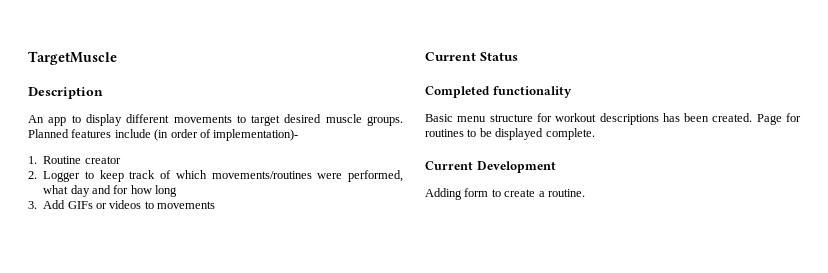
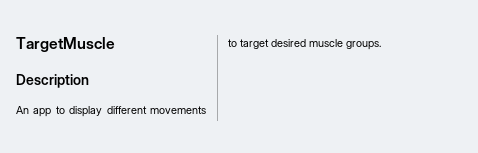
- Planned features include (in order of implementation)-
- 1. Routine creator
- 2. Logger to keep track of which movements/routines were performed, what day and for how long
- 3. Add GIFs or videos to movements
- Current Status
- Completed functionality
- Basic menu structure for workout descriptions has been created. Page for routines to be displayed complete.
- Current Development
- Adding form to create a routine.

